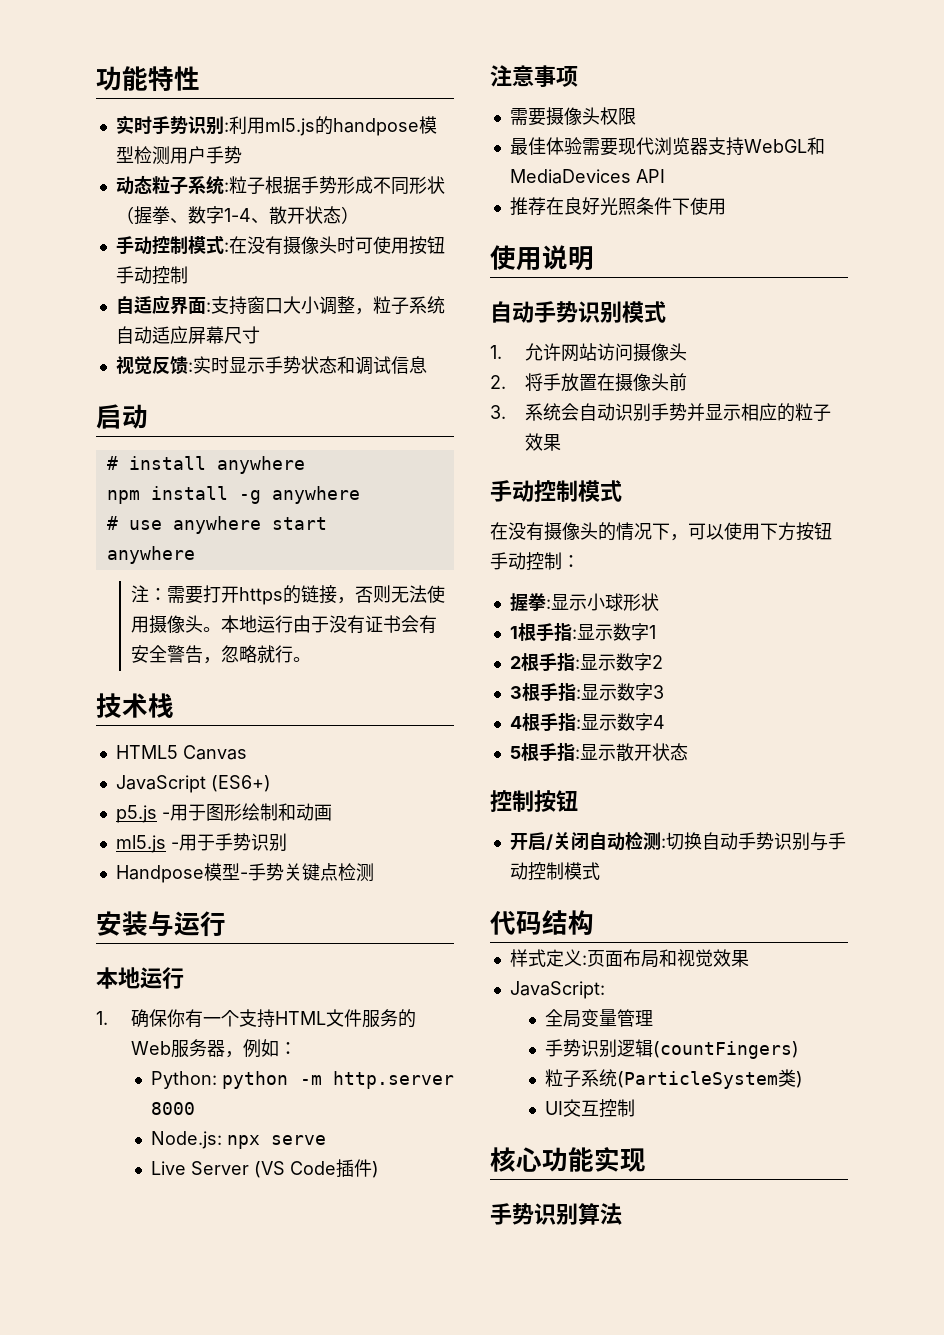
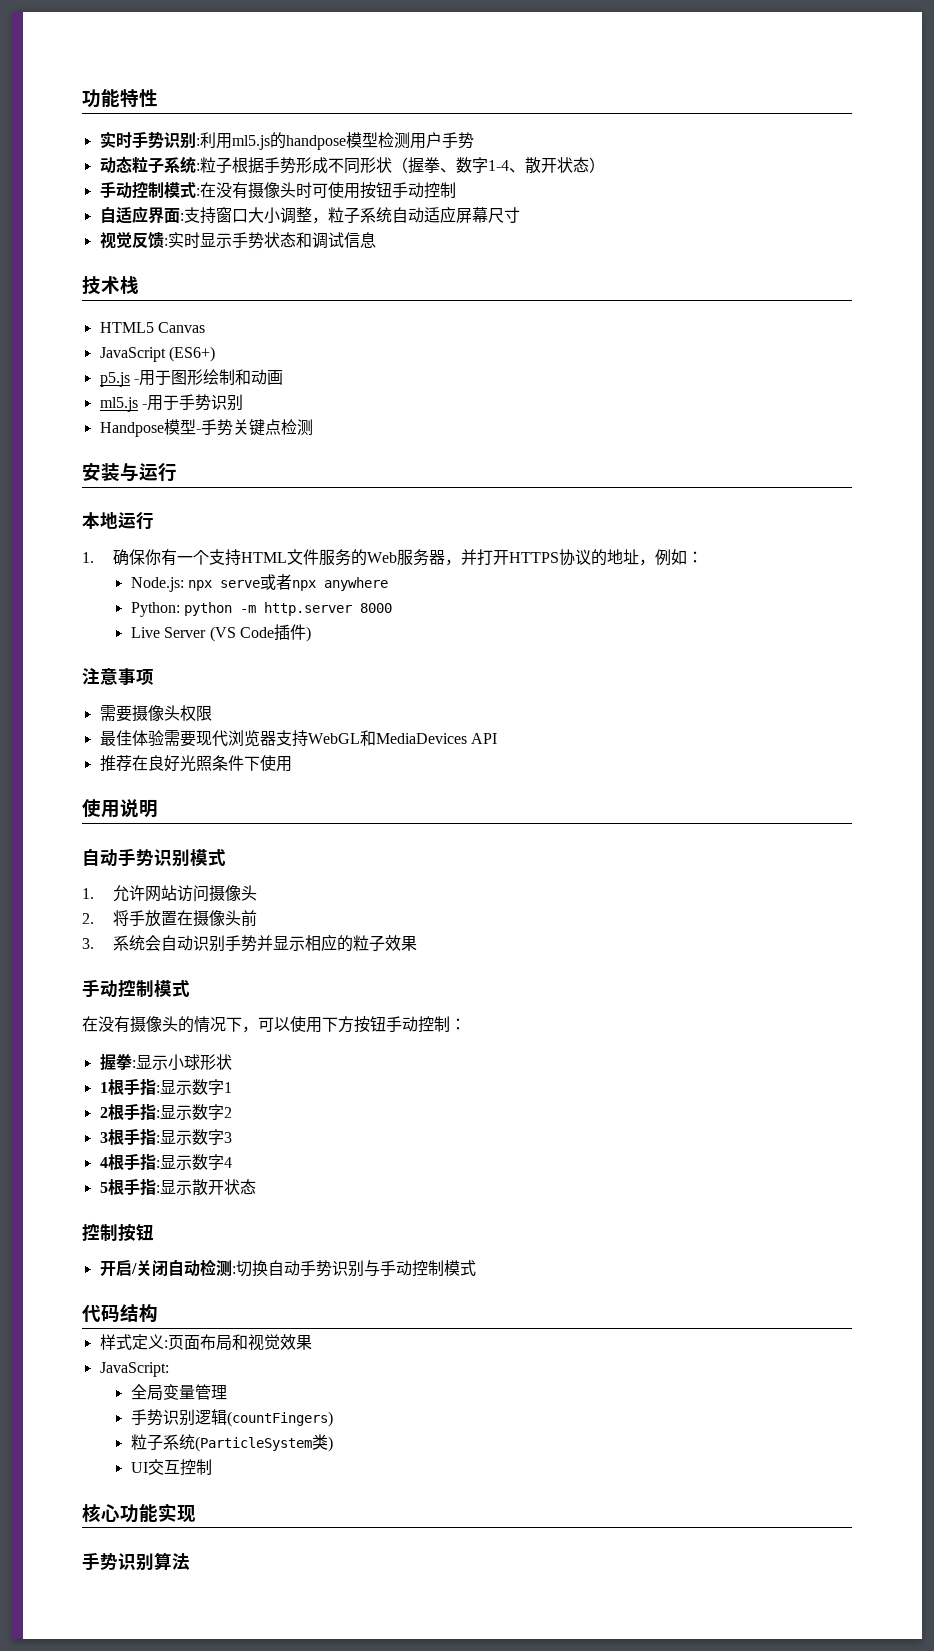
- 启动
- # install anywhere
- npm install -g anywhere
- # use anywhere start
- anywhere
- 注：需要打开https的链接，否则无法使用摄像头。本地运行由于没有证书会有安全警告，忽略就行。
- 1.确保你有一个支持HTML文件服务的Web服务器，例如：
+ 1.确保你有一个支持HTML文件服务的Web服务器，并打开HTTPS协议的地址，例如：
+ Node.js: npx serve或者npx anywhere
- Node.js: npx serve

